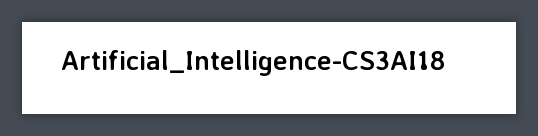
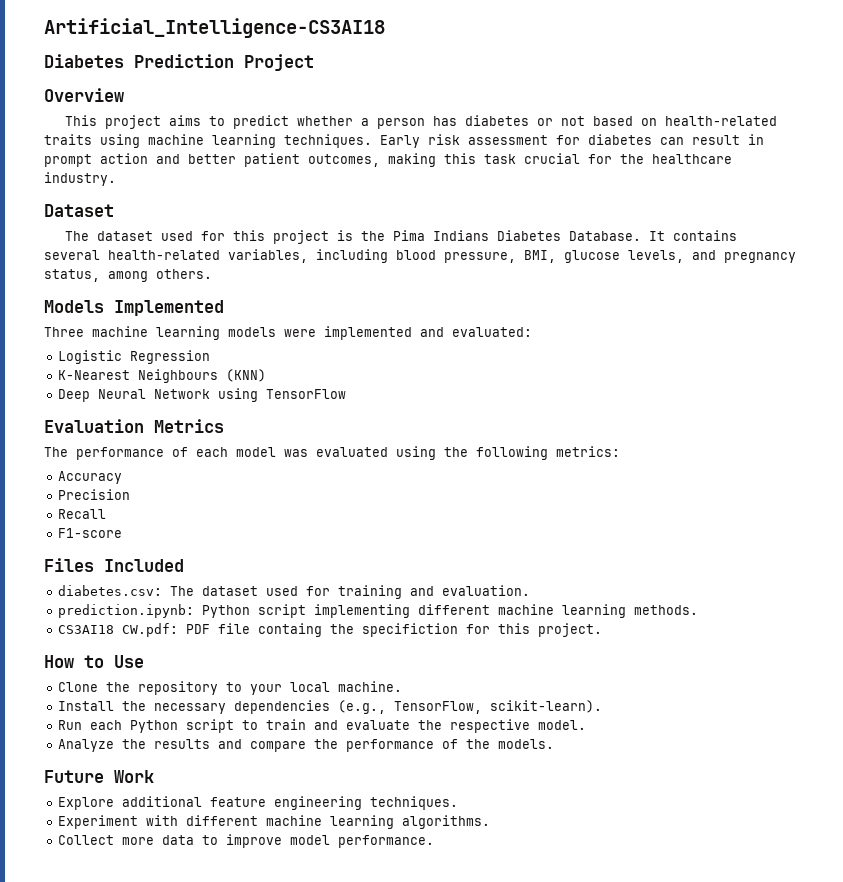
+ Diabetes Prediction Project
+ Overview
+ This project aims to predict whether a person has diabetes or not based on health-related traits using machine learning techniques. Early risk assessment for diabetes can result in prompt action and better patient outcomes, making this task crucial for the healthcare industry.
+ Dataset
+ The dataset used for this project is the Pima Indians Diabetes Database. It contains several health-related variables, including blood pressure, BMI, glucose levels, and pregnancy status, among others.
+ Models Implemented
+ Three machine learning models were implemented and evaluated:
+ Logistic Regression
+ K-Nearest Neighbours (KNN)
+ Deep Neural Network using TensorFlow
+ Evaluation Metrics
+ The performance of each model was evaluated using the following metrics:
+ Accuracy
+ Precision
+ Recall
+ F1-score
+ Files Included
+ diabetes.csv: The dataset used for training and evaluation.
+ prediction.ipynb: Python script implementing different machine learning methods.
+ CS3AI18 CW.pdf: PDF file containg the specifiction for this project.
+ How to Use
+ Clone the repository to your local machine.
+ Install the necessary dependencies (e.g., TensorFlow, scikit-learn).
+ Run each Python script to train and evaluate the respective model.
+ Analyze the results and compare the performance of the models.
+ Future Work
+ Explore additional feature engineering techniques.
+ Experiment with different machine learning algorithms.
+ Collect more data to improve model performance.

